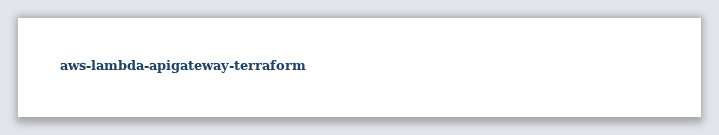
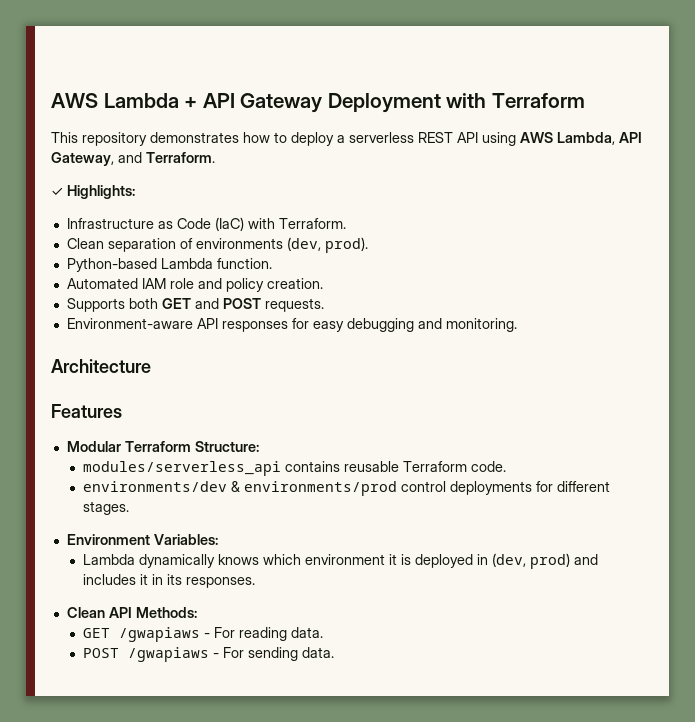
- aws-lambda-apigateway-terraform
+ AWS Lambda + API Gateway Deployment with Terraform
+ This repository demonstrates how to deploy a serverless REST API using AWS Lambda, API Gateway, and Terraform.
+ ✓ Highlights:
+ Infrastructure as Code (IaC) with Terraform.
+ Clean separation of environments (dev, prod).
+ Python-based Lambda function.
+ Automated IAM role and policy creation.
+ Supports both GET and POST requests.
+ Environment-aware API responses for easy debugging and monitoring.
+ Architecture
+ Features
+ Modular Terraform Structure:
+ modules/serverless_api contains reusable Terraform code.
+ environments/dev & environments/prod control deployments for different stages.
+ Environment Variables:
+ Lambda dynamically knows which environment it is deployed in (dev, prod) and includes it in its responses.
+ Clean API Methods:
+ GET /gwapiaws - For reading data.
+ POST /gwapiaws - For sending data.

